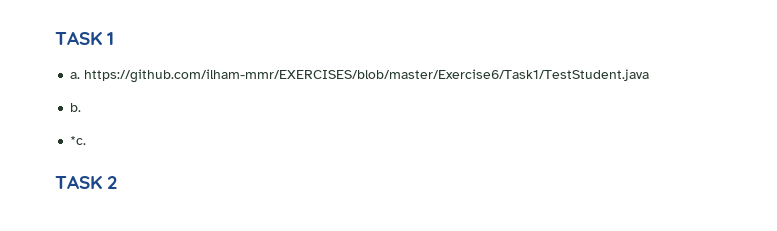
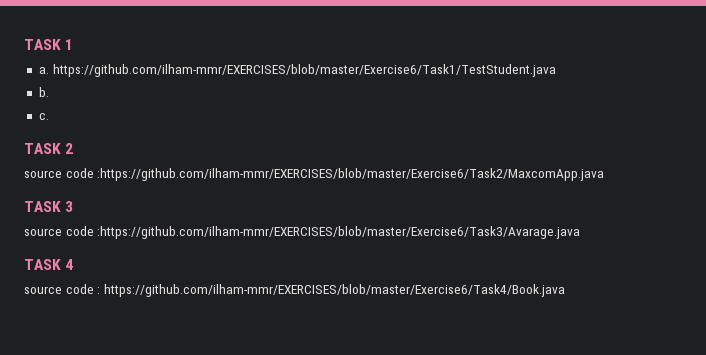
- *c.
+ c.
+ source code :https://github.com/ilham-mmr/EXERCISES/blob/master/Exercise6/Task2/MaxcomApp.java
+ TASK 3
+ source code :https://github.com/ilham-mmr/EXERCISES/blob/master/Exercise6/Task3/Avarage.java
+ TASK 4
+ source code : https://github.com/ilham-mmr/EXERCISES/blob/master/Exercise6/Task4/Book.java

